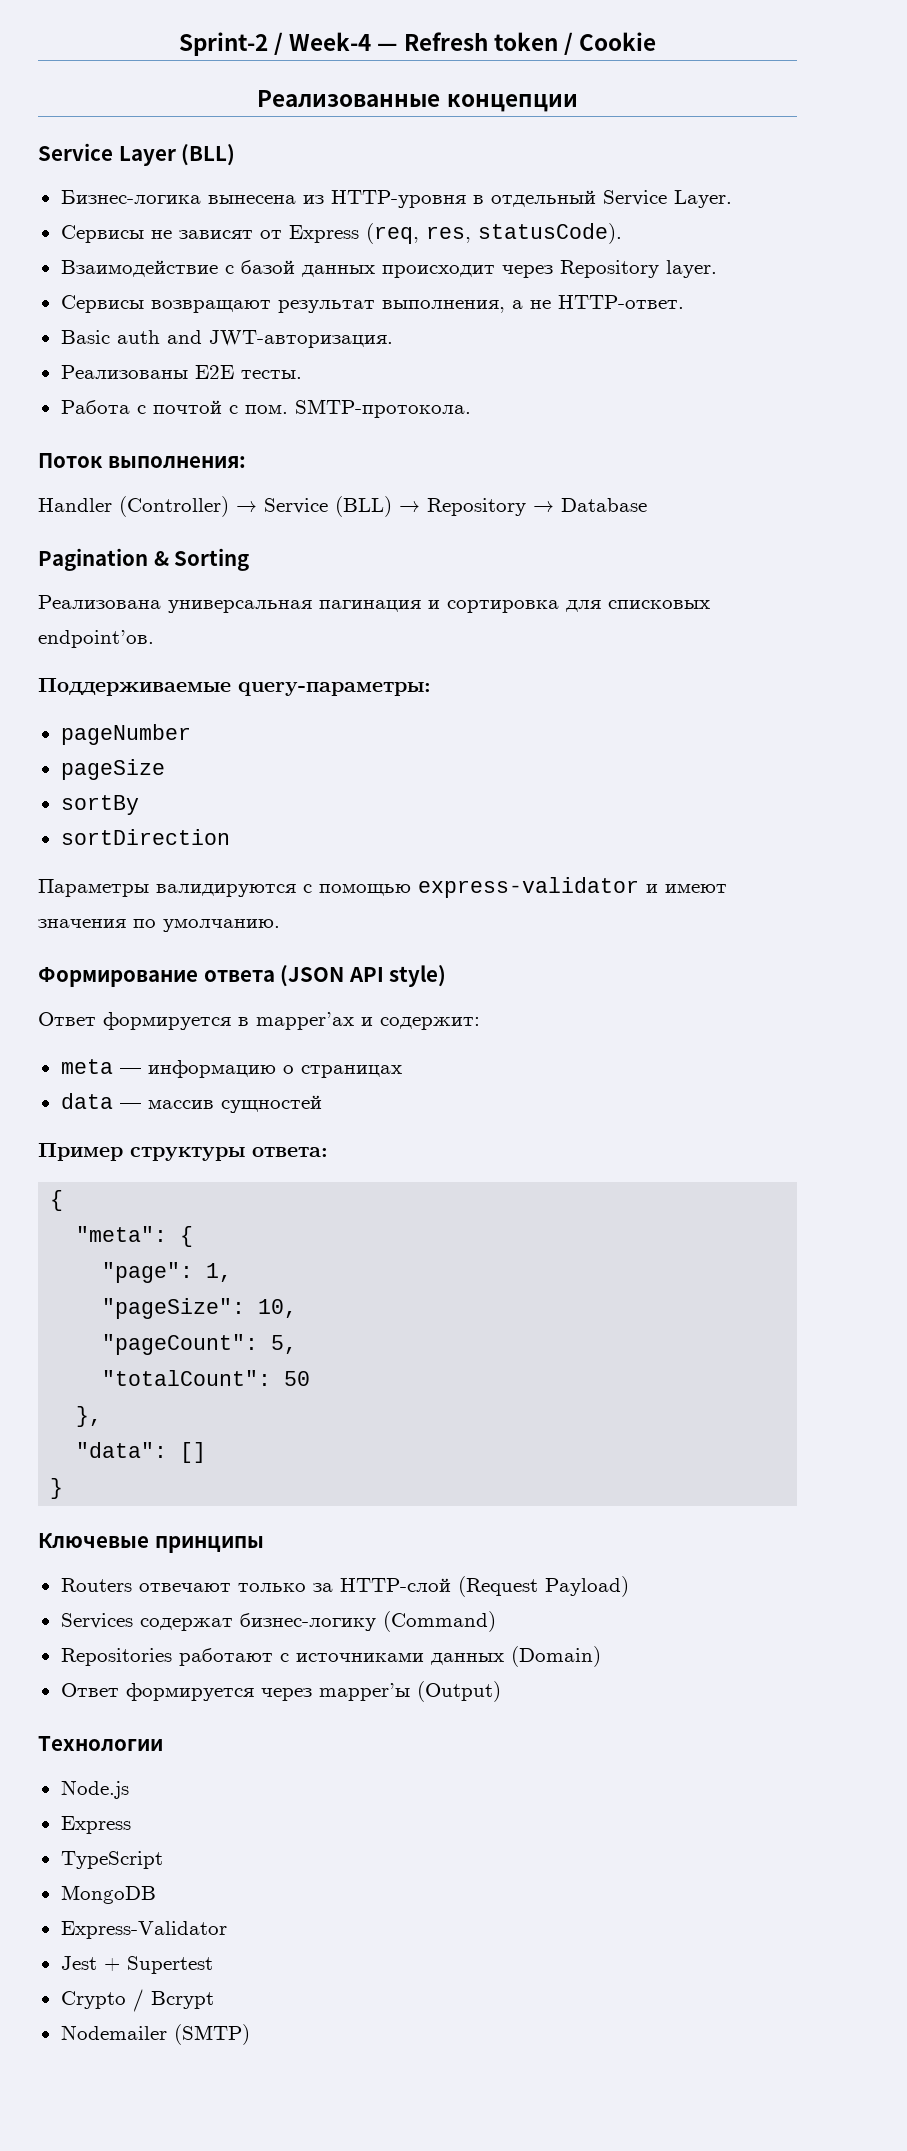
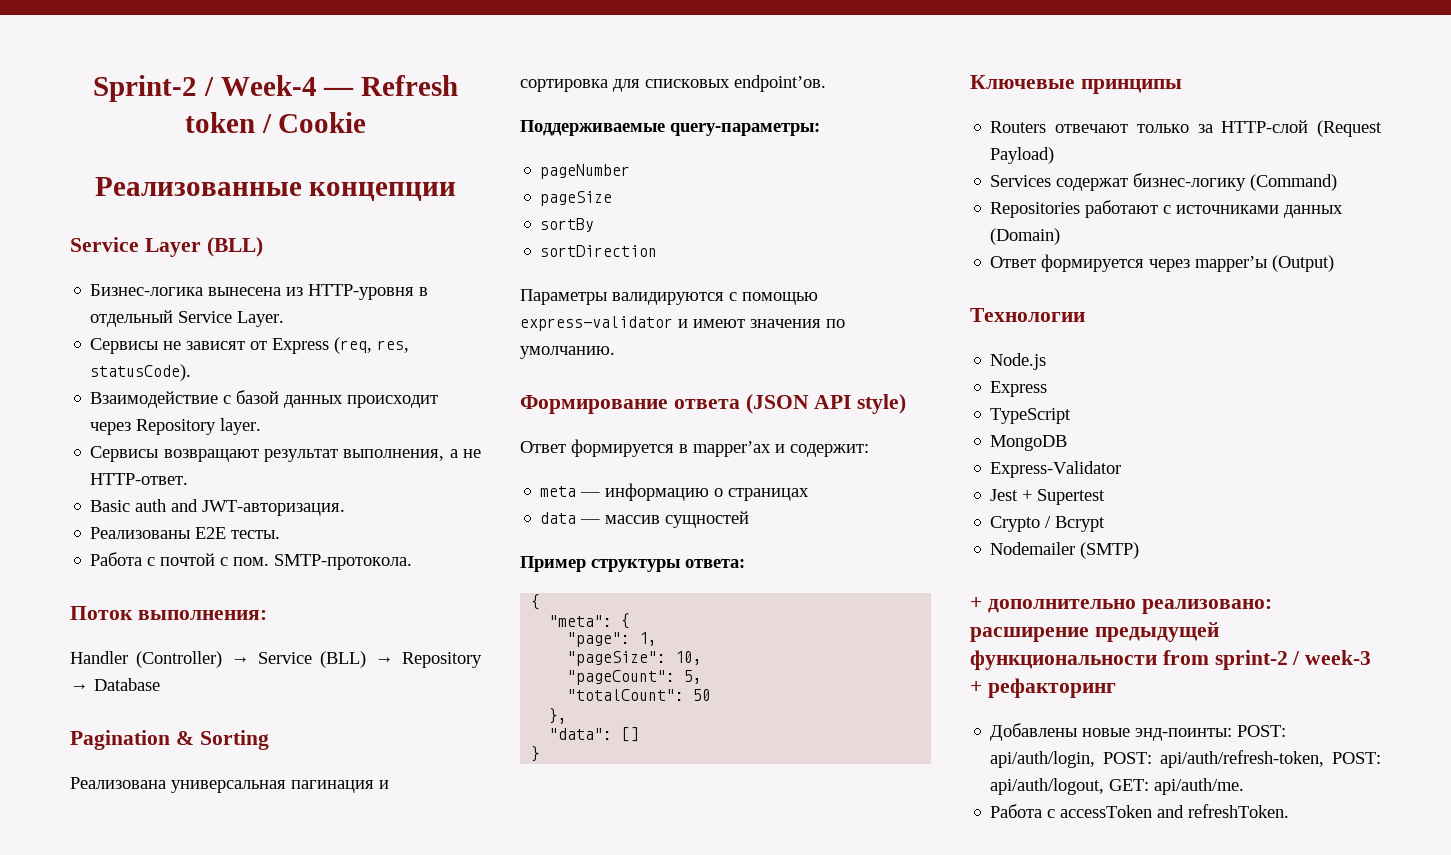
+ + дополнительно реализовано: расширение предыдущей функциональности from sprint-2 / week-3 + рефакторинг
+ Добавлены новые энд-поинты: POST: api/auth/login, POST: api/auth/refresh-token, POST: api/auth/logout, GET: api/auth/me.
+ Работа с accessToken and refreshToken.

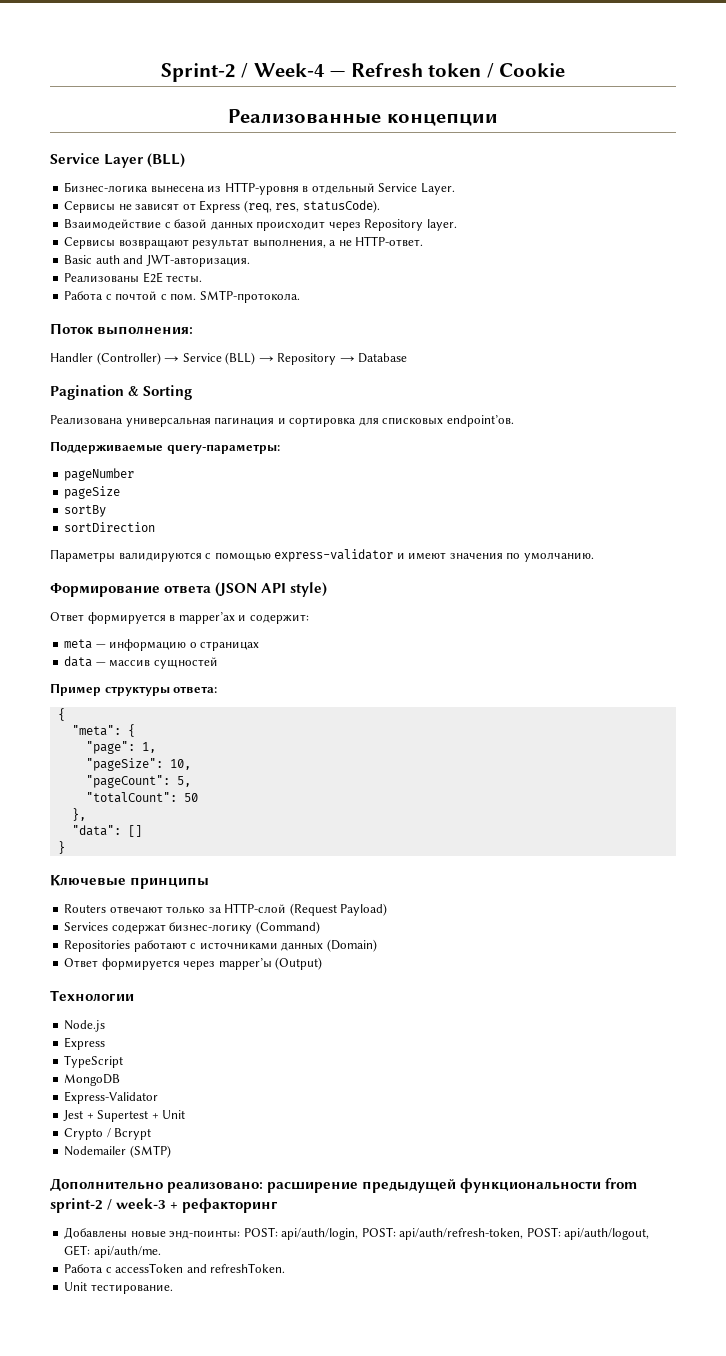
- Jest + Supertest
+ Jest + Supertest + Unit
- + дополнительно реализовано: расширение предыдущей функциональности from sprint-2 / week-3 + рефакторинг
+ Дополнительно реализовано: расширение предыдущей функциональности from sprint-2 / week-3 + рефакторинг
+ Unit тестирование.

